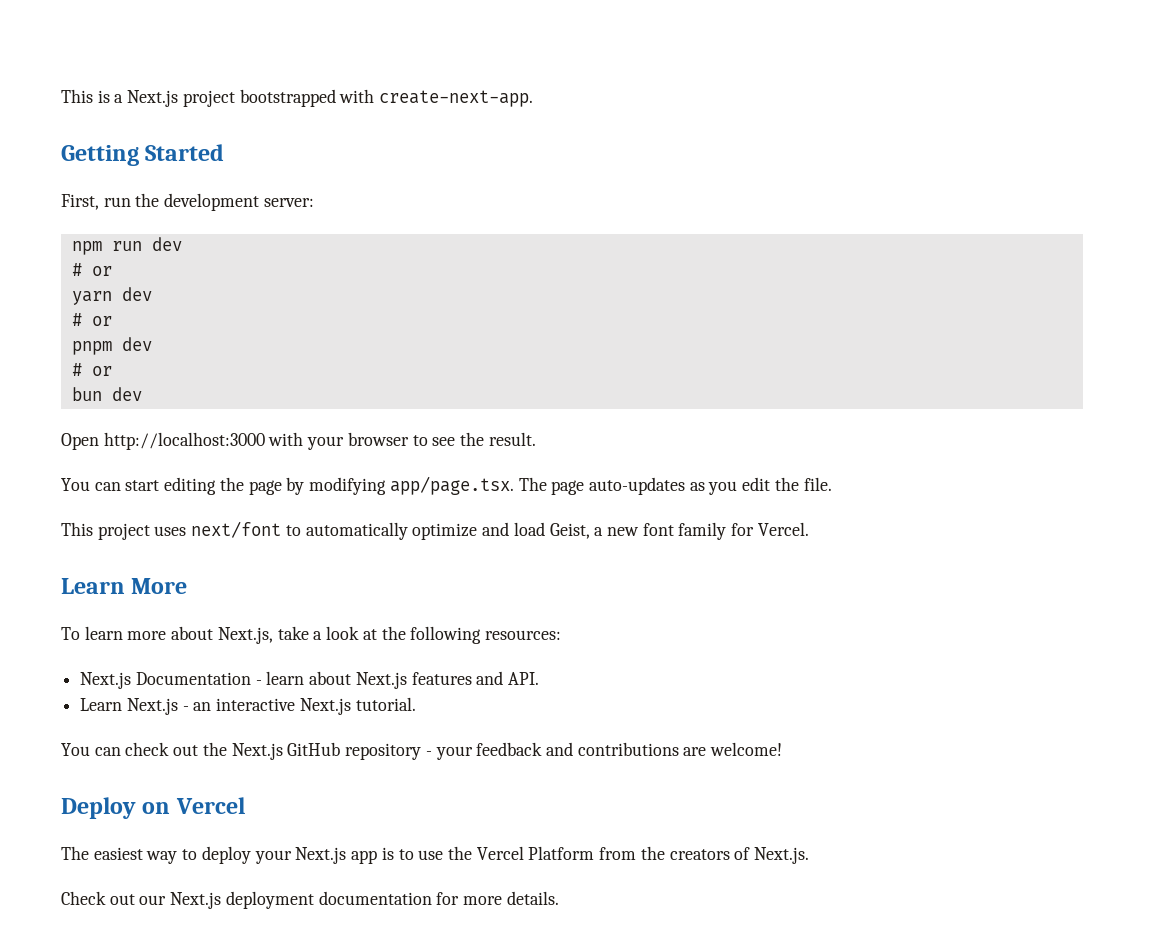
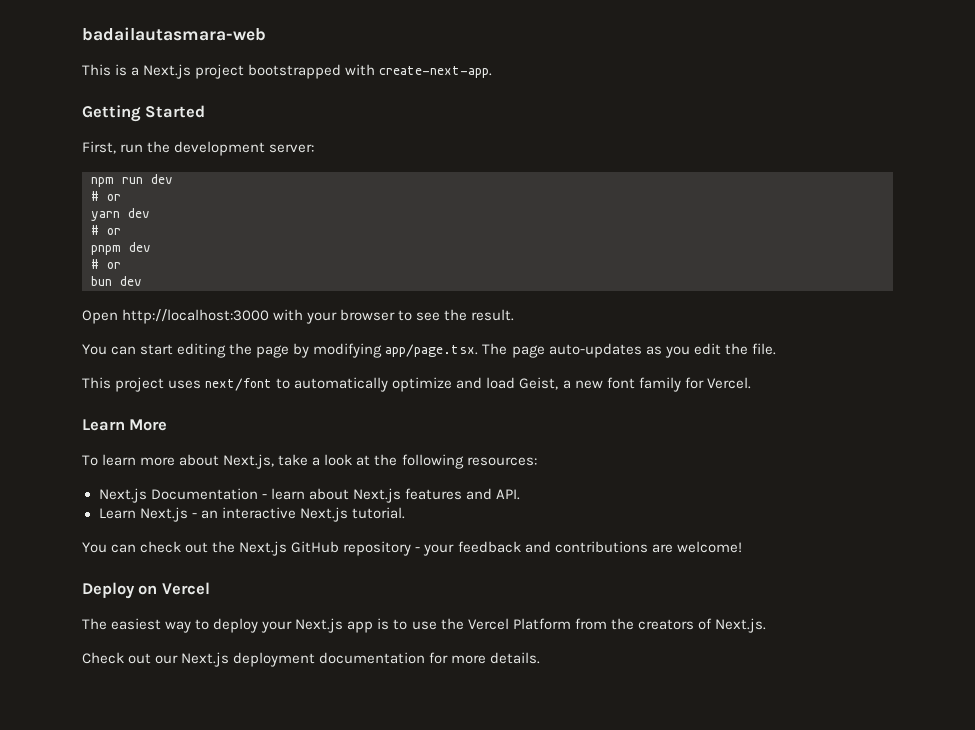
+ badailautasmara-web

